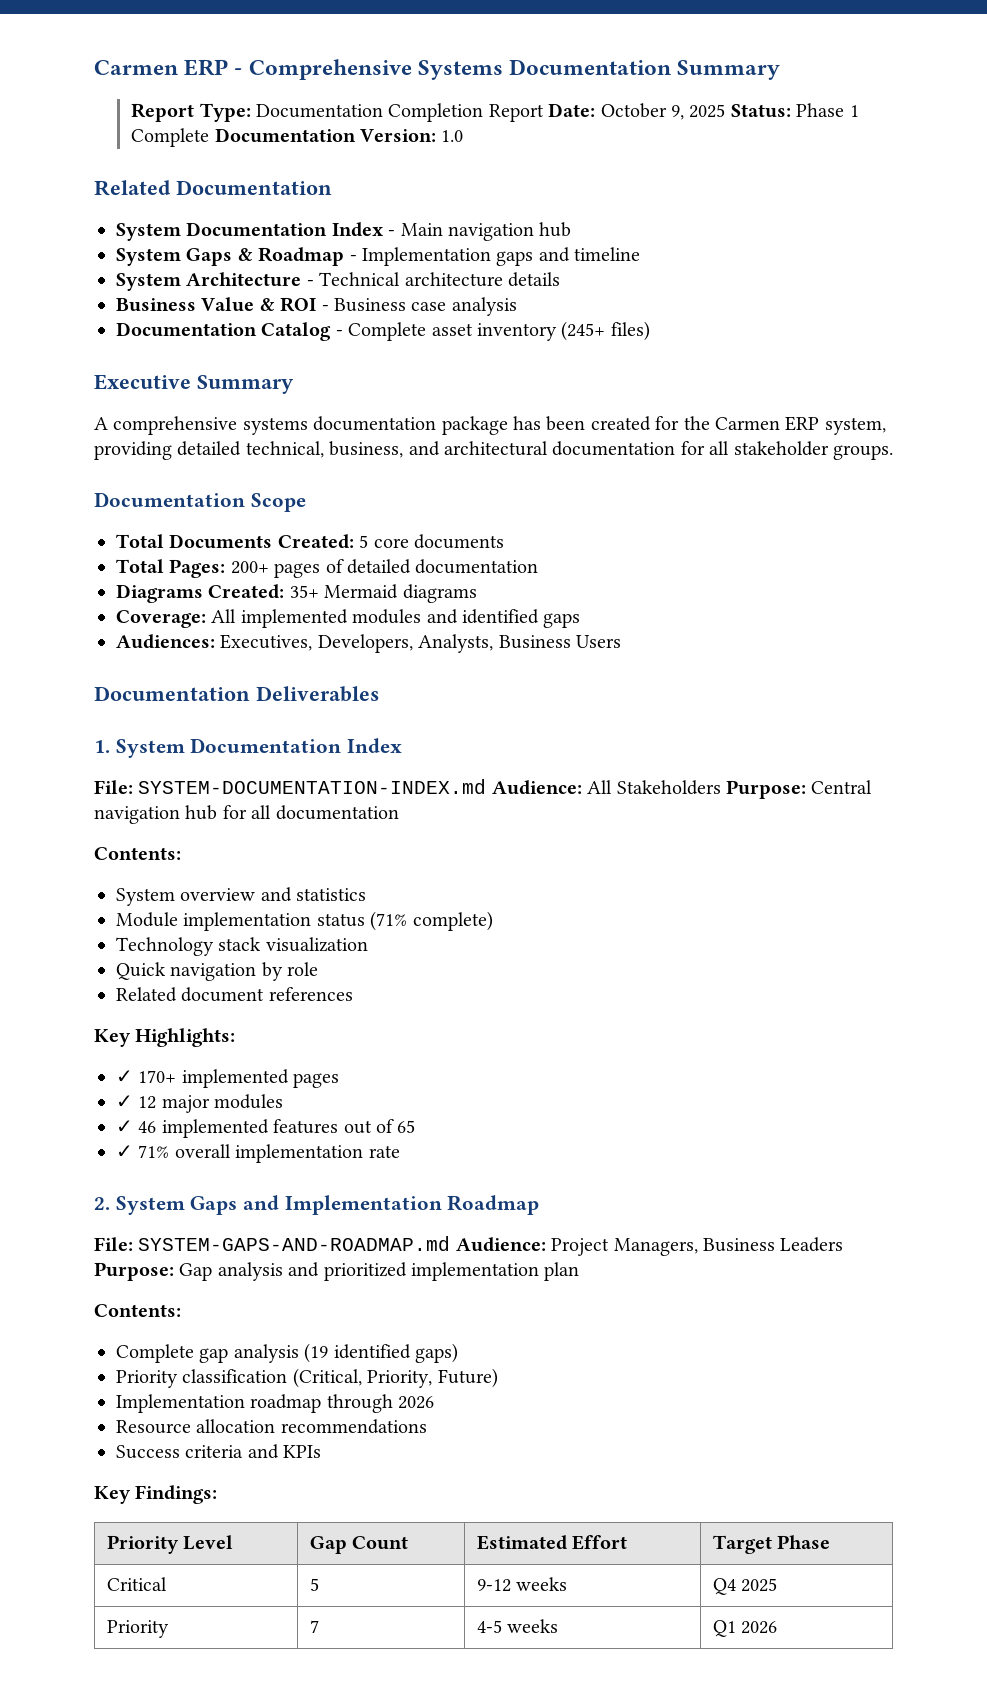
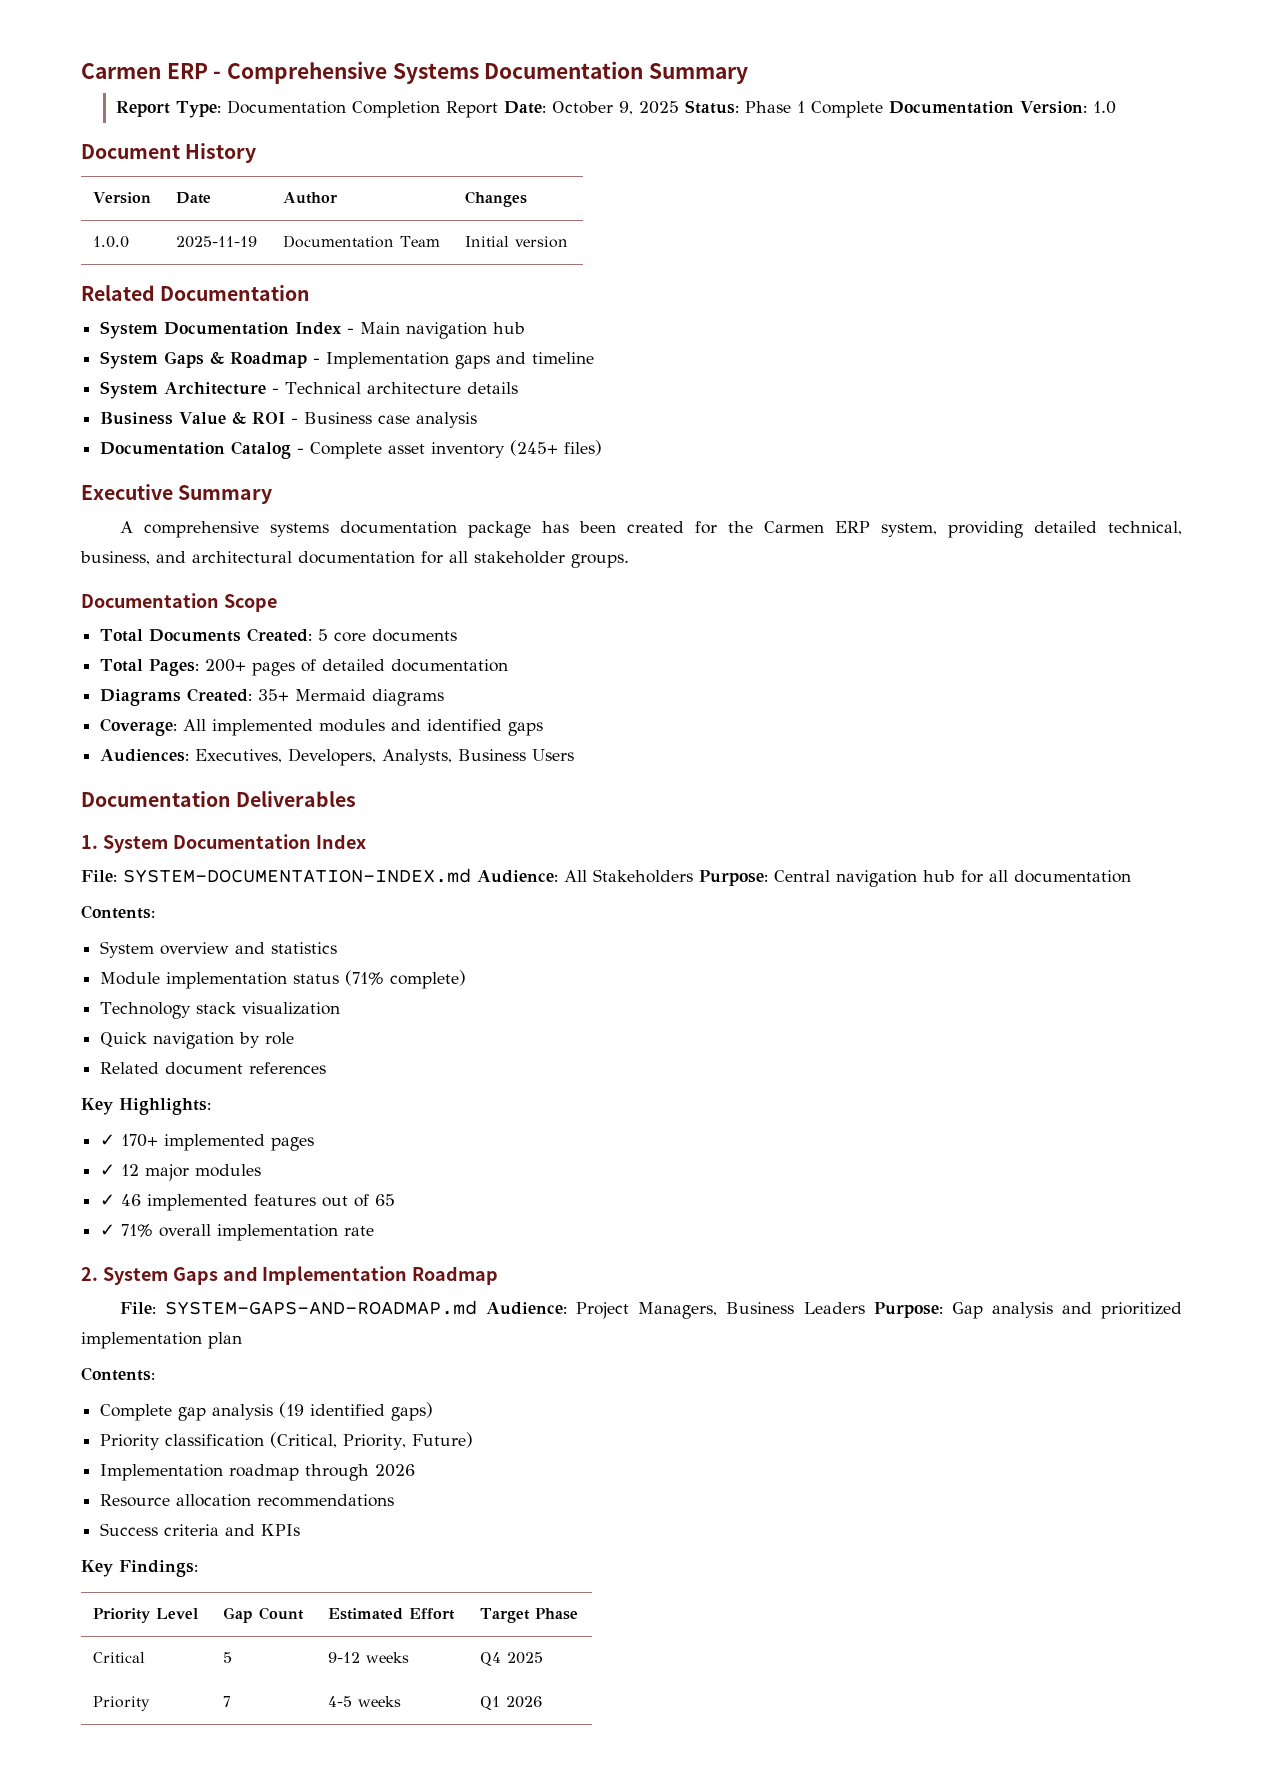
+ Document History
+ Version | Date | Author | Changes
+ 1.0.0 | 2025-11-19 | Documentation Team | Initial version

